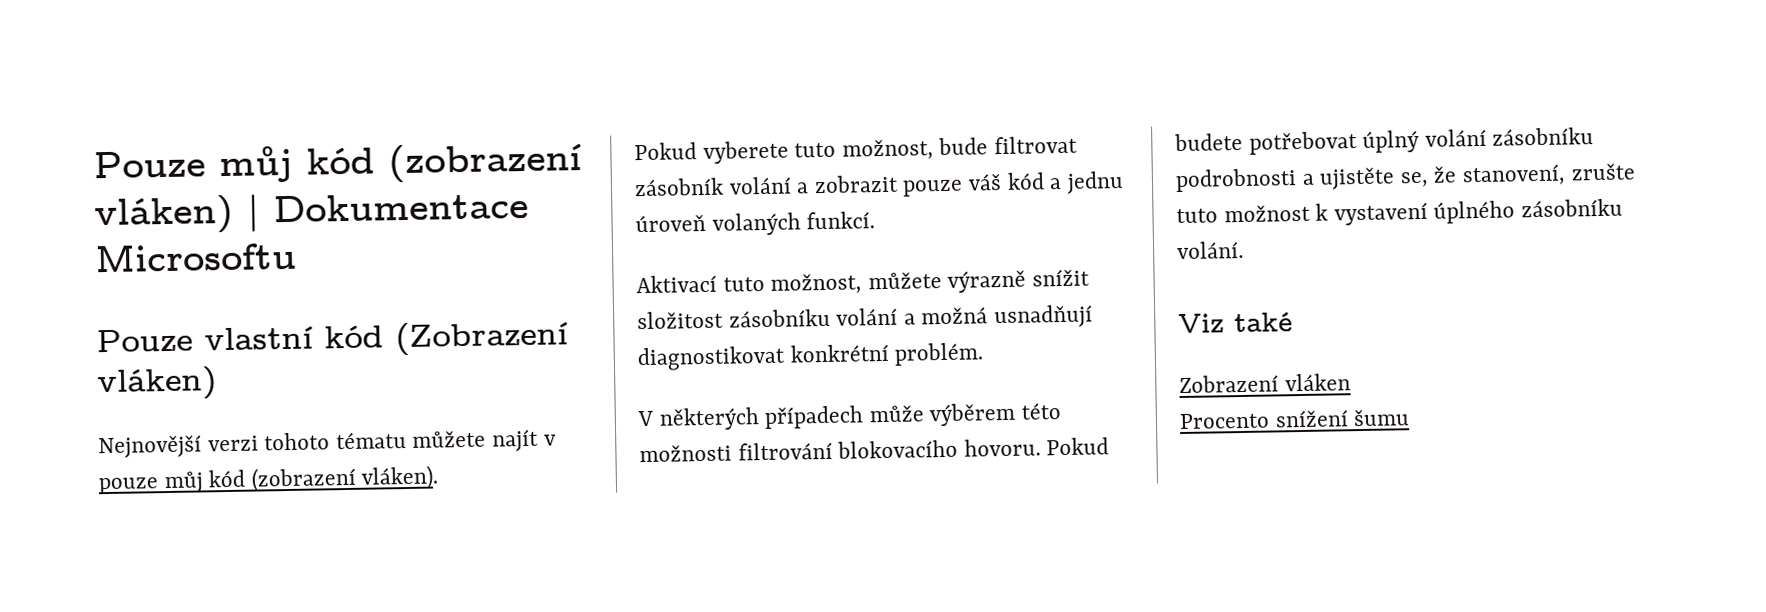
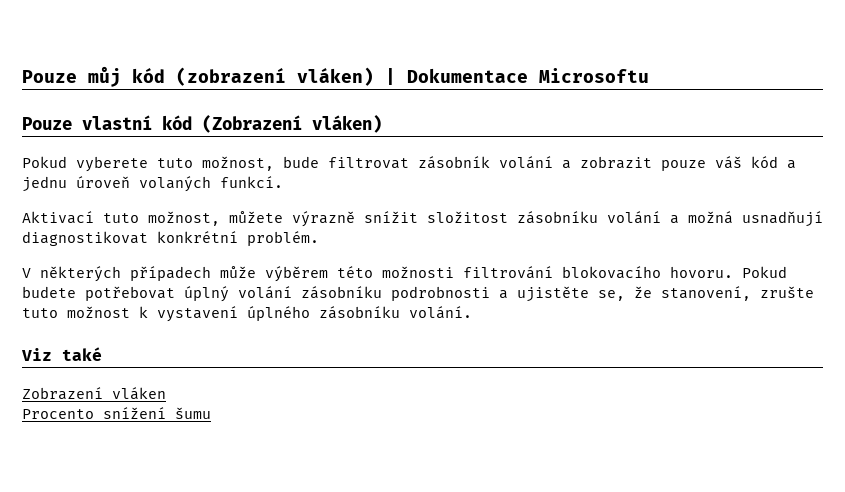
- Nejnovější verzi tohoto tématu můžete najít v pouze můj kód (zobrazení vláken).

